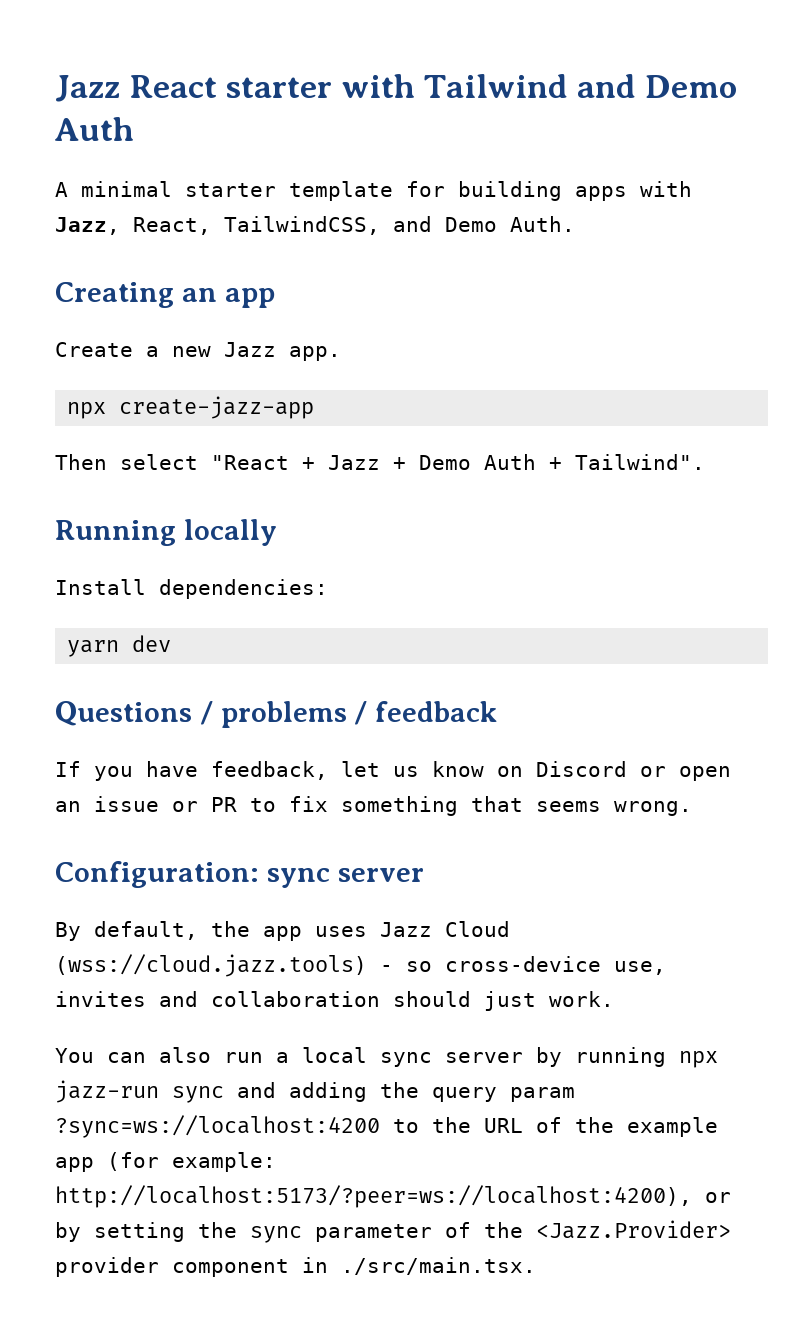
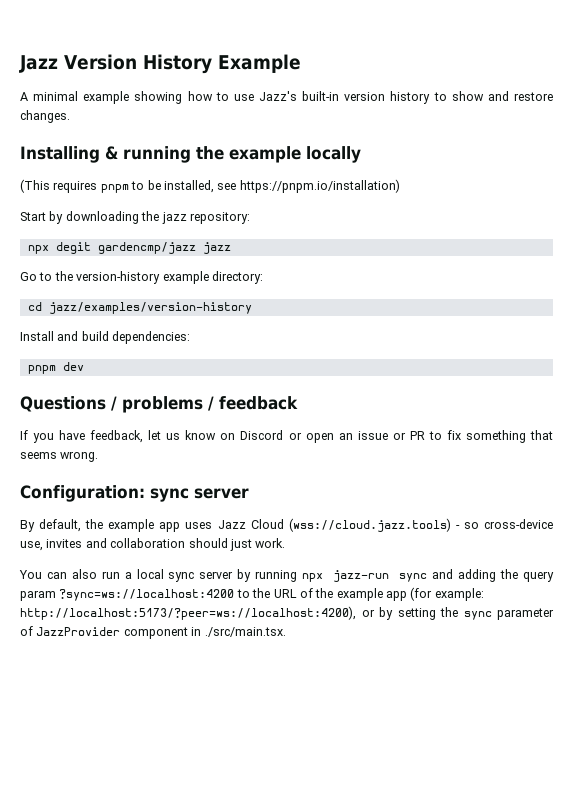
- Jazz React starter with Tailwind and Demo Auth
- A minimal starter template for building apps with Jazz, React, TailwindCSS, and Demo Auth.
- Creating an app
- Create a new Jazz app.
- npx create-jazz-app
- Then select "React + Jazz + Demo Auth + Tailwind".
- Running locally
+ Jazz Version History Example
+ A minimal example showing how to use Jazz's built-in version history to show and restore changes.
+ Installing & running the example locally
+ (This requires pnpm to be installed, see https://pnpm.io/installation)
+ Start by downloading the jazz repository:
+ npx degit gardencmp/jazz jazz
+ Go to the version-history example directory:
+ cd jazz/examples/version-history
- Install dependencies:
+ Install and build dependencies:
- yarn dev
+ pnpm dev
- By default, the app uses Jazz Cloud (wss://cloud.jazz.tools) - so cross-device use, invites and collaboration should just work.
+ By default, the example app uses Jazz Cloud (wss://cloud.jazz.tools) - so cross-device use, invites and collaboration should just work.
- You can also run a local sync server by running npx jazz-run sync and adding the query param ?sync=ws://localhost:4200 to the URL of the example app (for example: http://localhost:5173/?peer=ws://localhost:4200), or by setting the sync parameter of the <Jazz.Provider> provider component in ./src/main.tsx.
+ You can also run a local sync server by running npx jazz-run sync and adding the query param ?sync=ws://localhost:4200 to the URL of the example app (for example: http://localhost:5173/?peer=ws://localhost:4200), or by setting the sync parameter of JazzProvider component in ./src/main.tsx.

